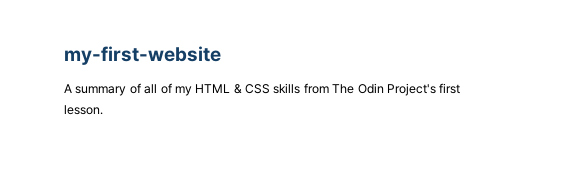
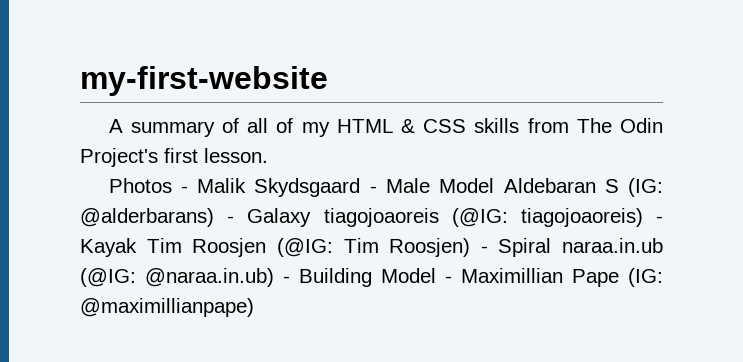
+ Photos - Malik Skydsgaard - Male Model Aldebaran S (IG: @alderbarans) - Galaxy tiagojoaoreis (@IG: tiagojoaoreis) - Kayak Tim Roosjen (@IG: Tim Roosjen) - Spiral naraa.in.ub (@IG: @naraa.in.ub) - Building Model - Maximillian Pape (IG: @maximillianpape)

